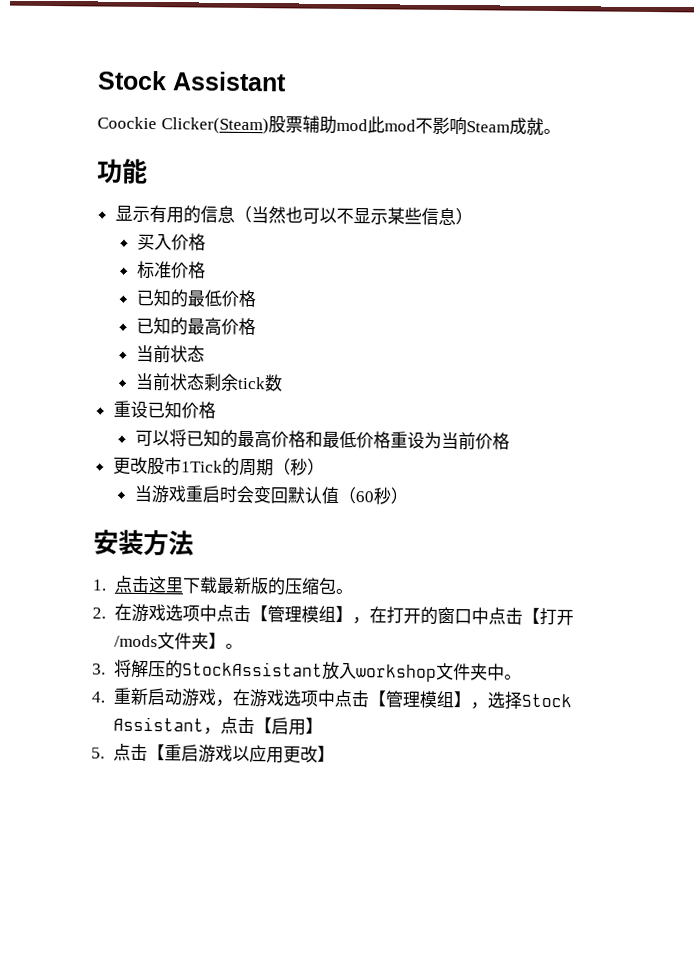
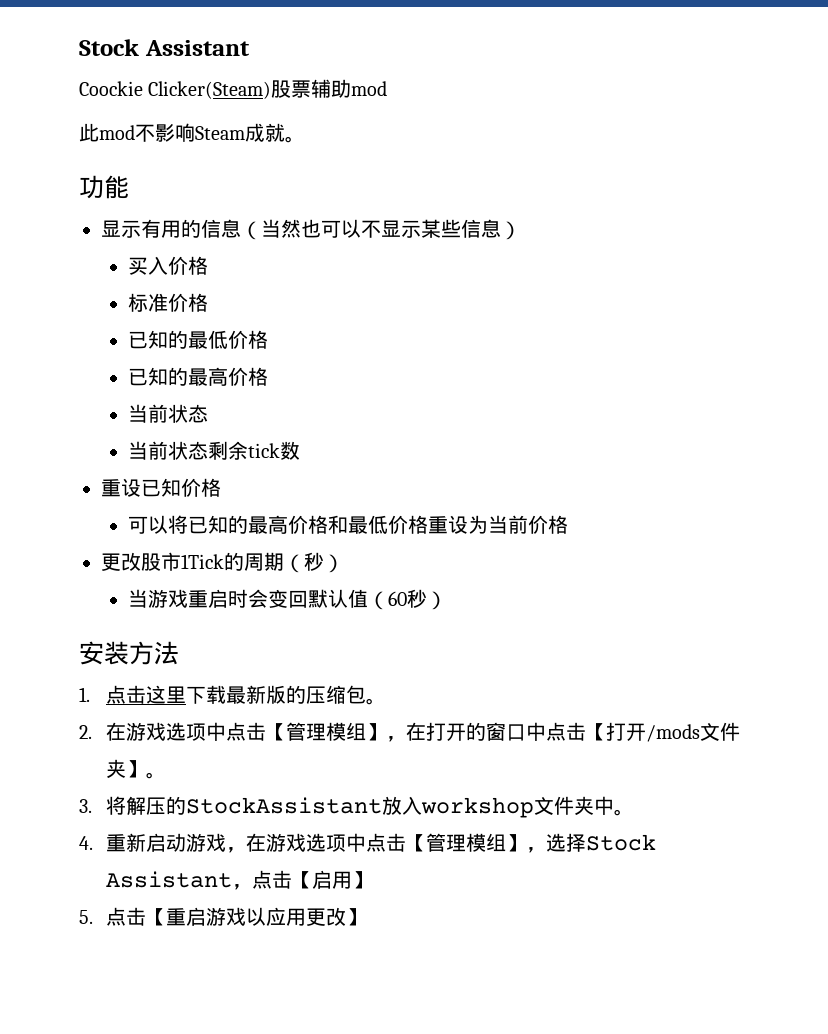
- Coockie Clicker(Steam)股票辅助mod此mod不影响Steam成就。
+ Coockie Clicker(Steam)股票辅助mod
+ 此mod不影响Steam成就。

